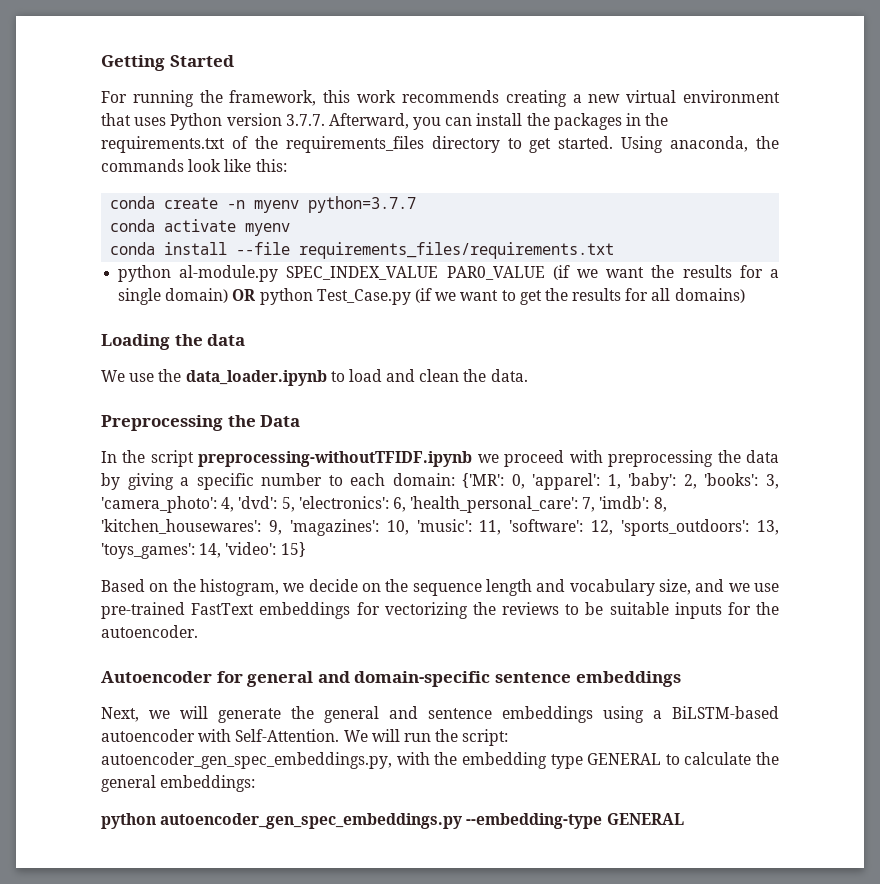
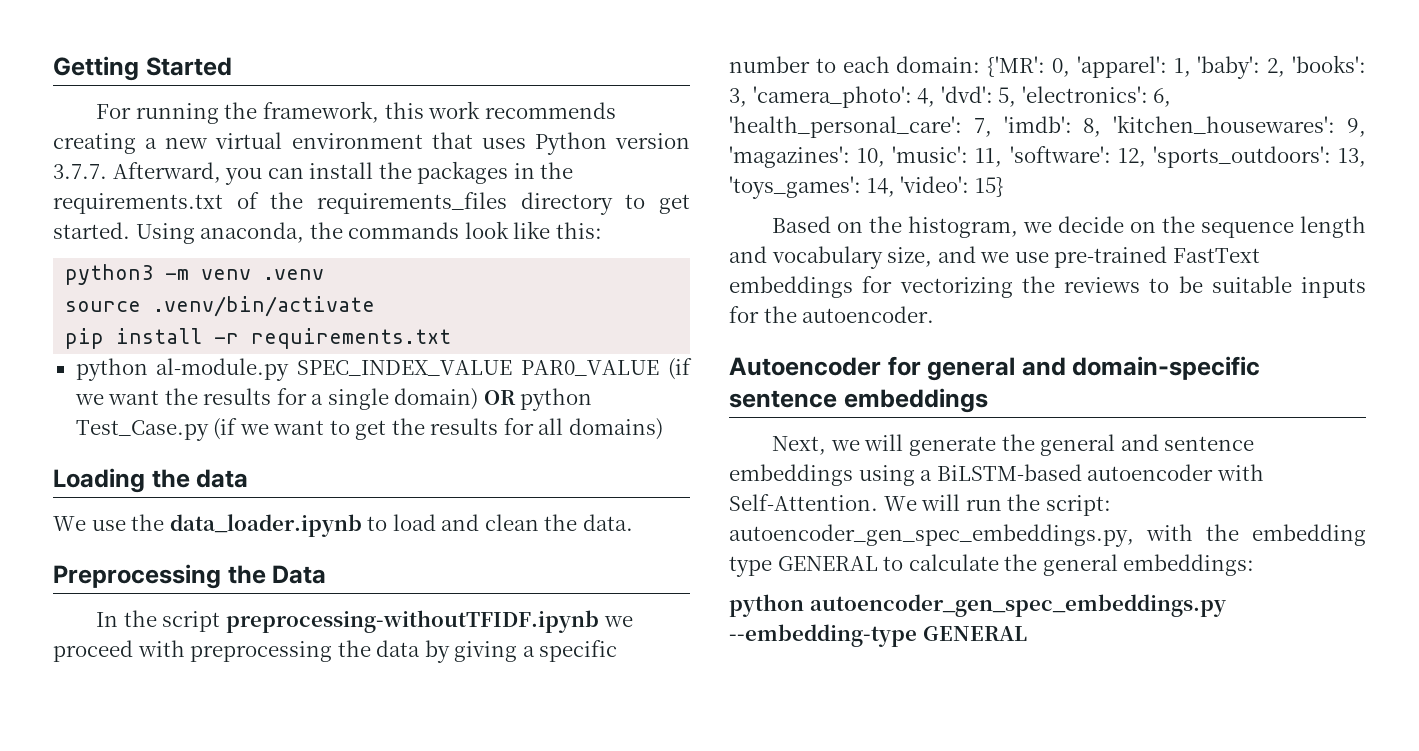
- conda create -n myenv python=3.7.7
- conda activate myenv
- conda install --file requirements_files/requirements.txt
+ python3 -m venv .venv
+ source .venv/bin/activate
+ pip install -r requirements.txt

